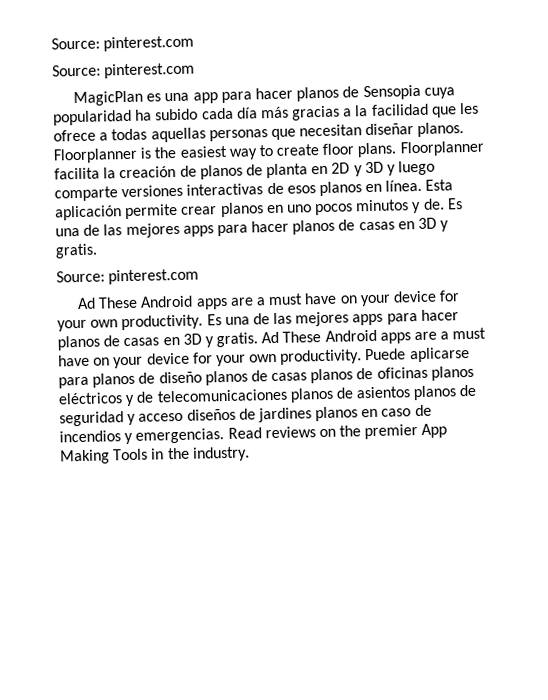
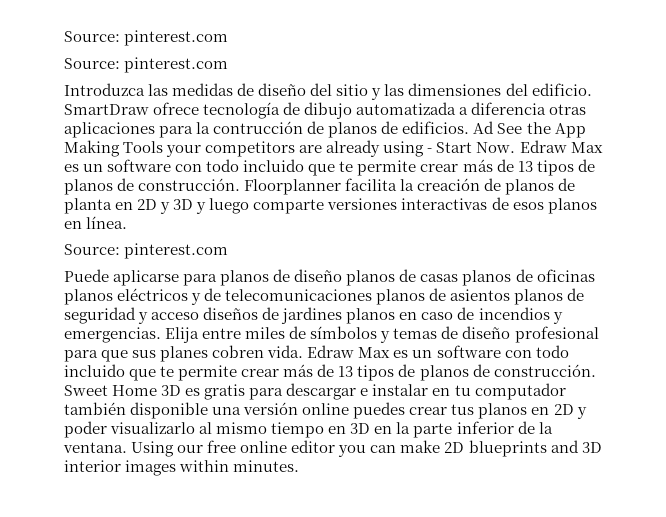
- MagicPlan es una app para hacer planos de Sensopia cuya popularidad ha subido cada día más gracias a la facilidad que les ofrece a todas aquellas personas que necesitan diseñar planos. Floorplanner is the easiest way to create floor plans.
+ Introduzca las medidas de diseño del sitio y las dimensiones del edificio. SmartDraw ofrece tecnología de dibujo automatizada a diferencia otras aplicaciones para la contrucción de planos de edificios. Ad See the App Making Tools your competitors are already using - Start Now. Edraw Max es un software con todo incluido que te permite crear más de 13 tipos de planos de construcción.
- Floorplanner facilita la creación de planos de planta en 2D y 3D y luego comparte versiones interactivas de esos planos en línea. Esta aplicación permite crear planos en uno pocos minutos y de. Es una de las mejores apps para hacer planos de casas en 3D y gratis.
+ Floorplanner facilita la creación de planos de planta en 2D y 3D y luego comparte versiones interactivas de esos planos en línea.
  Source: pinterest.com
- Ad These Android apps are a must have on your device for your own productivity. Es una de las mejores apps para hacer planos de casas en 3D y gratis. Ad These Android apps are a must have on your device for your own productivity. Puede aplicarse para planos de diseño planos de casas planos de oficinas planos eléctricos y de telecomunicaciones planos de asientos planos de seguridad y acceso diseños de jardines planos en caso de incendios y emergencias.
+ Puede aplicarse para planos de diseño planos de casas planos de oficinas planos eléctricos y de telecomunicaciones planos de asientos planos de seguridad y acceso diseños de jardines planos en caso de incendios y emergencias.
- Read reviews on the premier App Making Tools in the industry.
+ Elija entre miles de símbolos y temas de diseño profesional para que sus planes cobren vida. Edraw Max es un software con todo incluido que te permite crear más de 13 tipos de planos de construcción. Sweet Home 3D es gratis para descargar e instalar en tu computador también disponible una versión online puedes crear tus planos en 2D y poder visualizarlo al mismo tiempo en 3D en la parte inferior de la ventana. Using our free online editor you can make 2D blueprints and 3D interior images within minutes.

